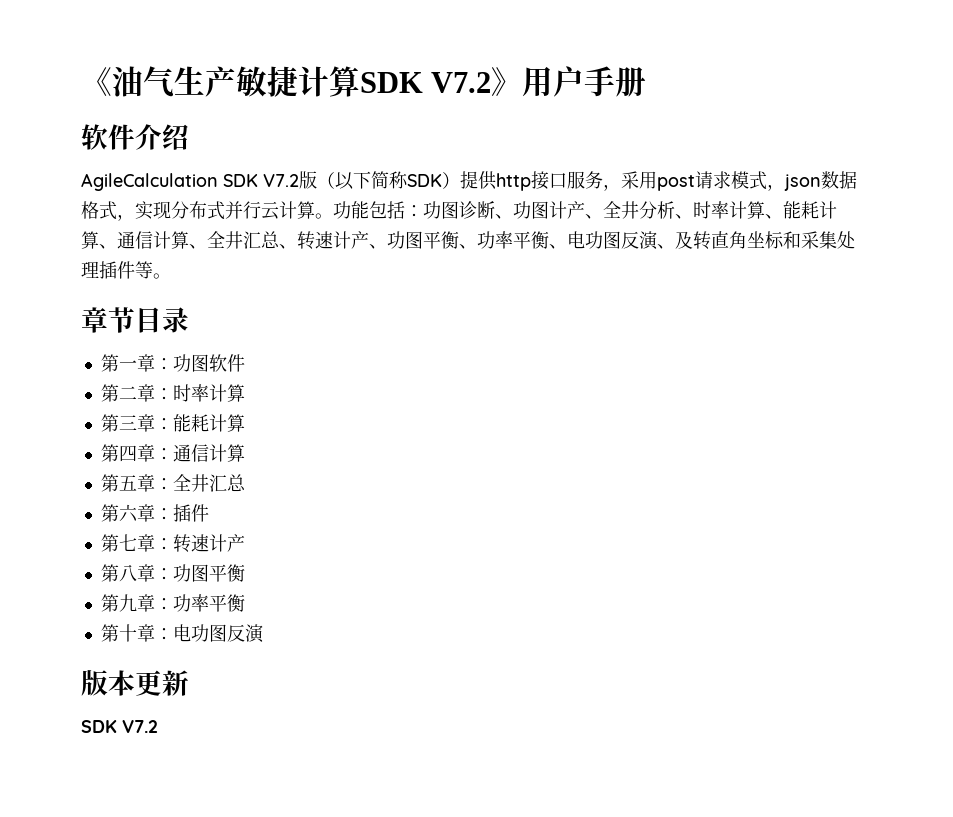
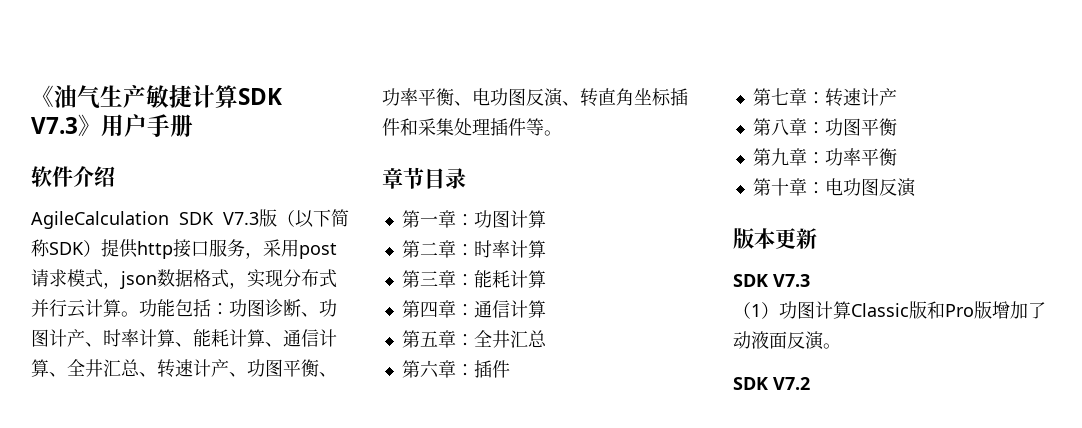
- 《油气生产敏捷计算SDK V7.2》用户手册
+ 《油气生产敏捷计算SDK V7.3》用户手册
- AgileCalculation SDK V7.2版（以下简称SDK）提供http接口服务，采用post请求模式，json数据格式，实现分布式并行云计算。
+ AgileCalculation SDK V7.3版（以下简称SDK）提供http接口服务，采用post请求模式，json数据格式，实现分布式并行云计算。
- 功能包括：功图诊断、功图计产、全井分析、时率计算、能耗计算、通信计算、全井汇总、转速计产、功图平衡、功率平衡、电功图反演、及转直角坐标和采集处理插件等。
+ 功能包括：功图诊断、功图计产、时率计算、能耗计算、通信计算、全井汇总、转速计产、功图平衡、功率平衡、电功图反演、转直角坐标插件和采集处理插件等。
- 第一章：功图软件
+ 第一章：功图计算
  版本更新
+ SDK V7.3
+ （1）功图计算Classic版和Pro版增加了动液面反演。

